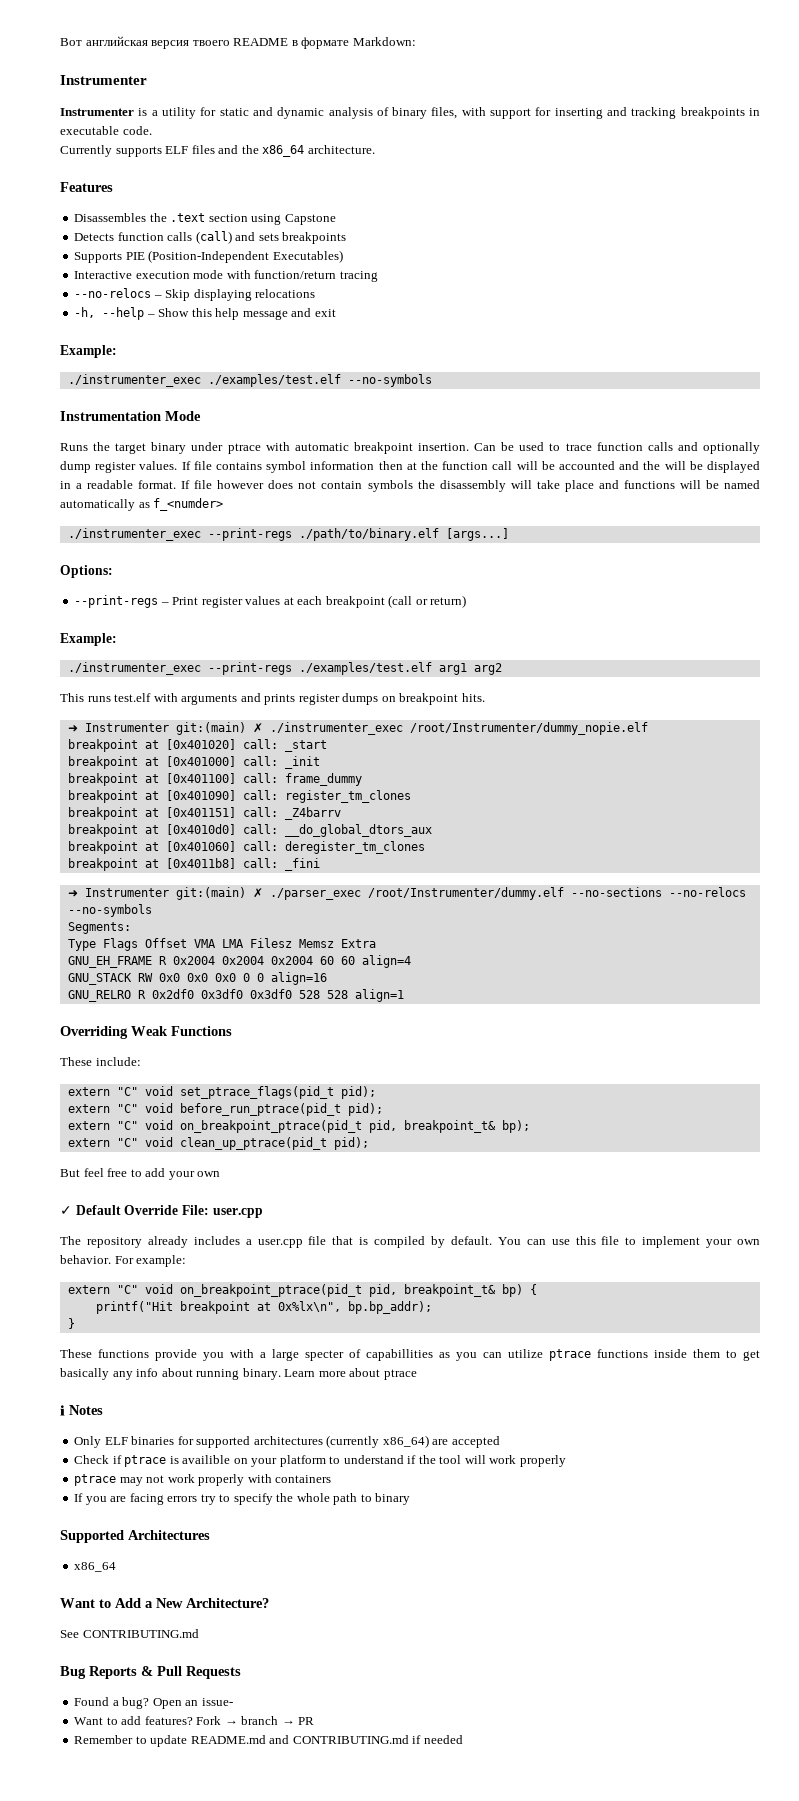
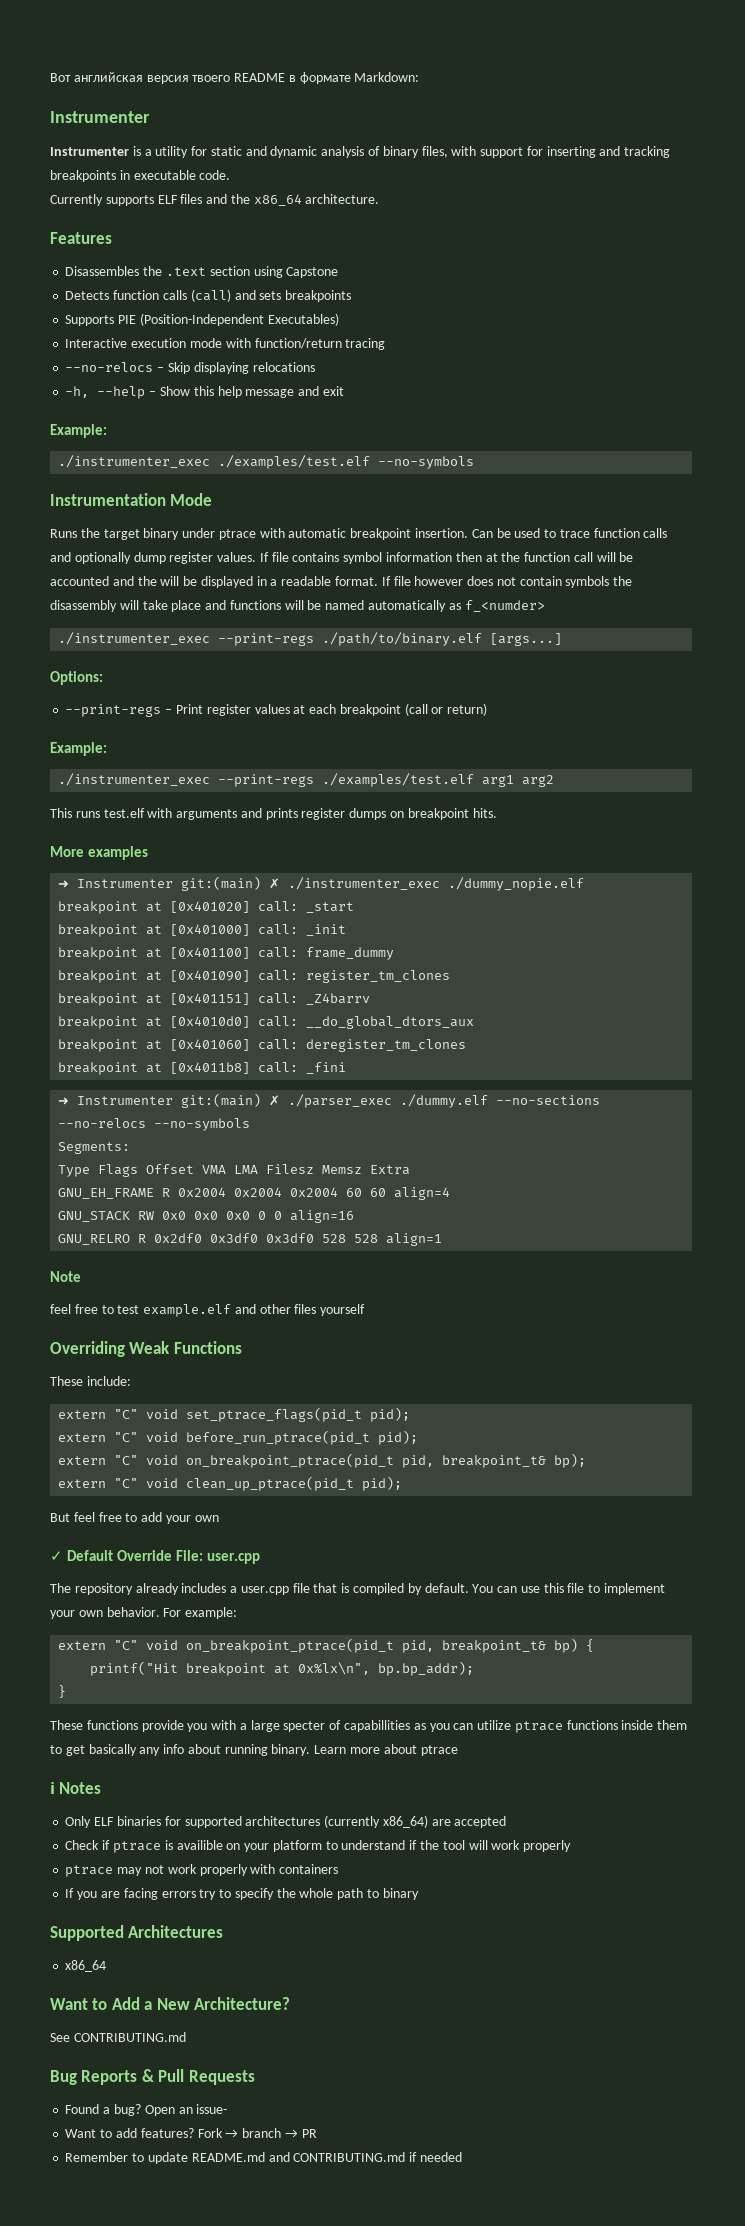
+ More examples
- ➜ Instrumenter git:(main) ✗ ./instrumenter_exec /root/Instrumenter/dummy_nopie.elf
+ ➜ Instrumenter git:(main) ✗ ./instrumenter_exec ./dummy_nopie.elf
- ➜ Instrumenter git:(main) ✗ ./parser_exec /root/Instrumenter/dummy.elf --no-sections --no-relocs --no-symbols
+ ➜ Instrumenter git:(main) ✗ ./parser_exec ./dummy.elf --no-sections --no-relocs --no-symbols
+ Note
+ feel free to test example.elf and other files yourself

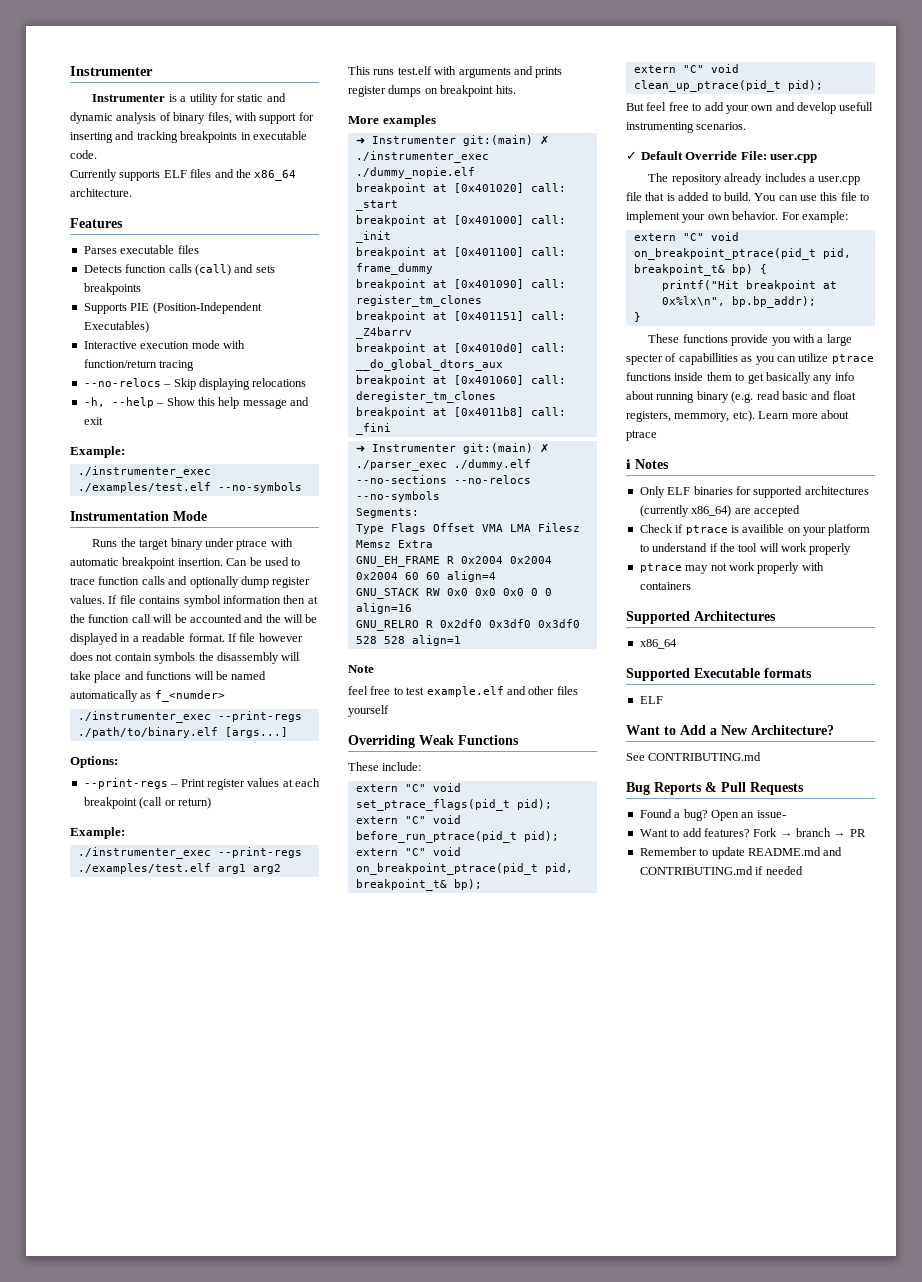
- Вот английская версия твоего README в формате Markdown:
- Disassembles the .text section using Capstone
+ Parses executable files
- But feel free to add your own
+ But feel free to add your own and develop usefull instrumenting scenarios.
- The repository already includes a user.cpp file that is compiled by default.
+ The repository already includes a user.cpp file that is added to build.
- These functions provide you with a large specter of capabillities as you can utilize ptrace functions inside them to get basically any info about running binary.
+ These functions provide you with a large specter of capabillities as you can utilize ptrace functions inside them to get basically any info about running binary (e.g. read basic and float registers, memmory, etc).
- If you are facing errors try to specify the whole path to binary
+ Supported Executable formats
+ ELF

